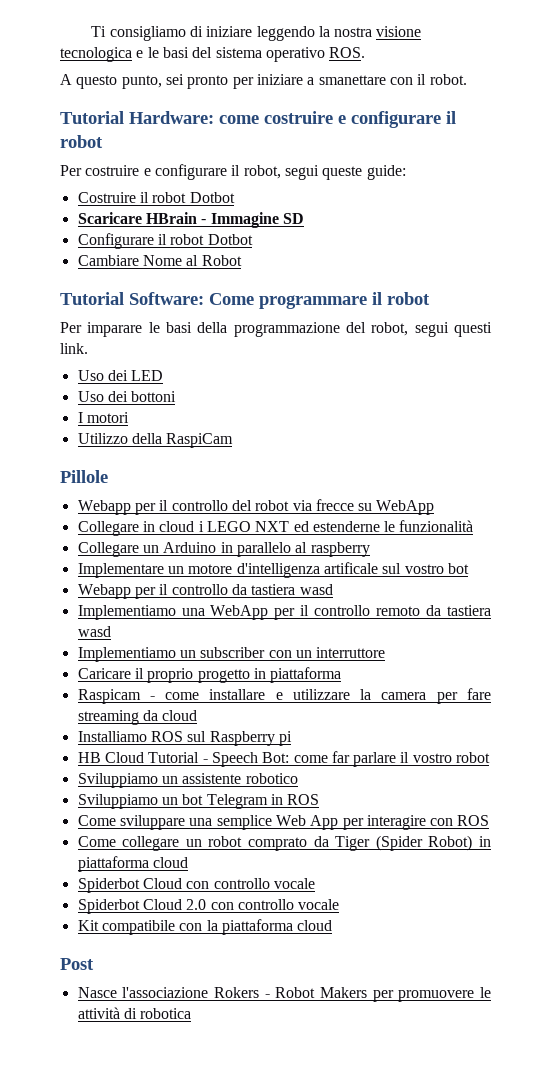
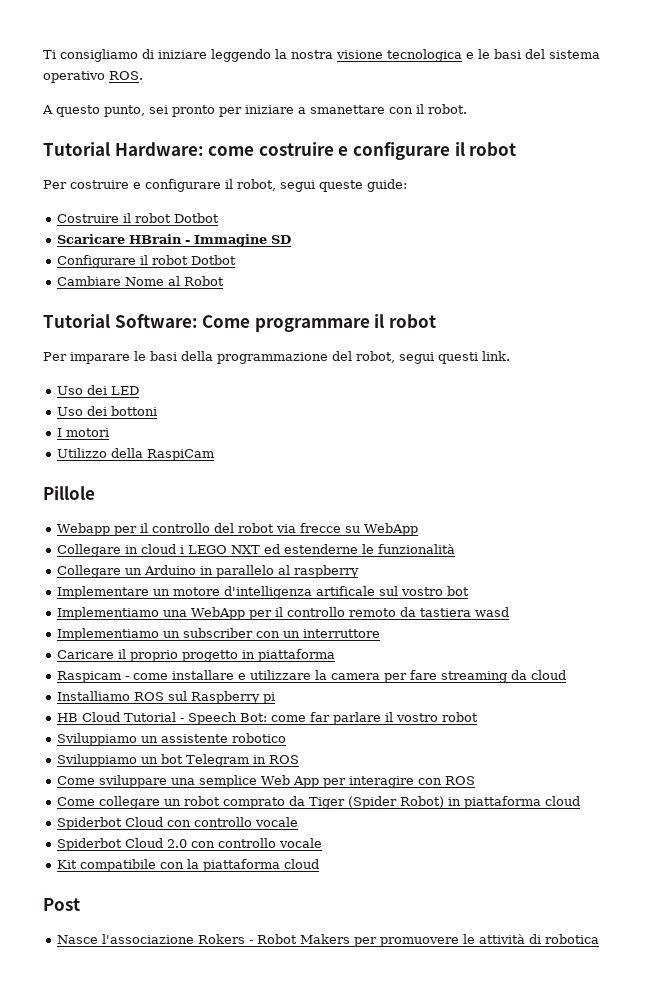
- Webapp per il controllo da tastiera wasd

